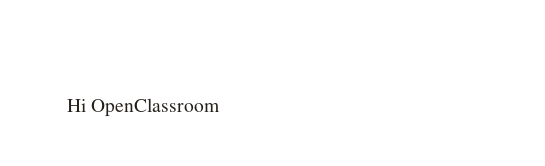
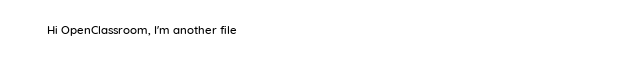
- Hi OpenClassroom
+ Hi OpenClassroom, I'm another file

